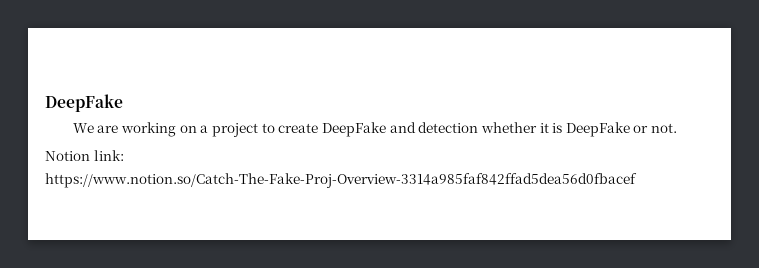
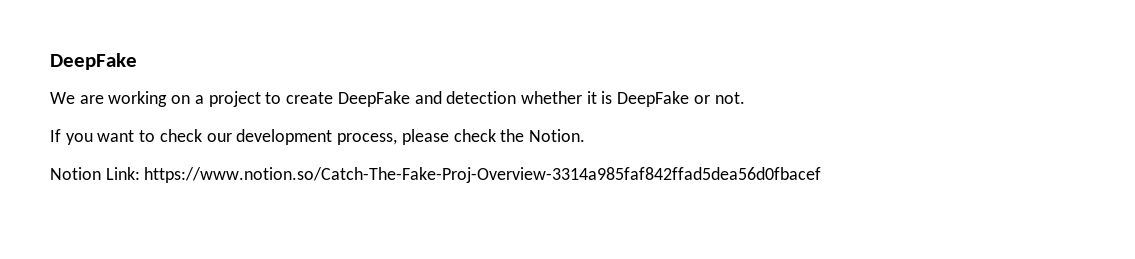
+ If you want to check our development process, please check the Notion.
- Notion link: https://www.notion.so/Catch-The-Fake-Proj-Overview-3314a985faf842ffad5dea56d0fbacef
+ Notion Link: https://www.notion.so/Catch-The-Fake-Proj-Overview-3314a985faf842ffad5dea56d0fbacef

